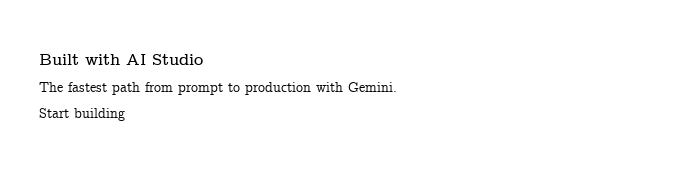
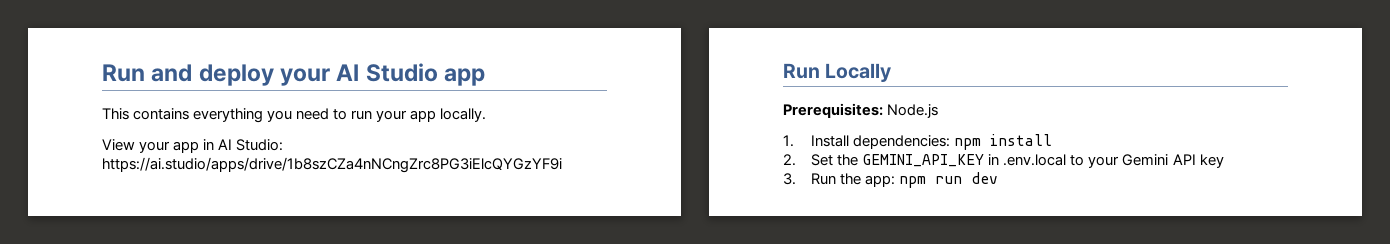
- Built with AI Studio
- The fastest path from prompt to production with Gemini.
- Start building
+ Run and deploy your AI Studio app
+ This contains everything you need to run your app locally.
+ View your app in AI Studio: https://ai.studio/apps/drive/1b8szCZa4nNCngZrc8PG3iElcQYGzYF9i
+ Run Locally
+ Prerequisites: Node.js
+ 1. Install dependencies: npm install
+ 2. Set the GEMINI_API_KEY in .env.local to your Gemini API key
+ 3. Run the app: npm run dev

